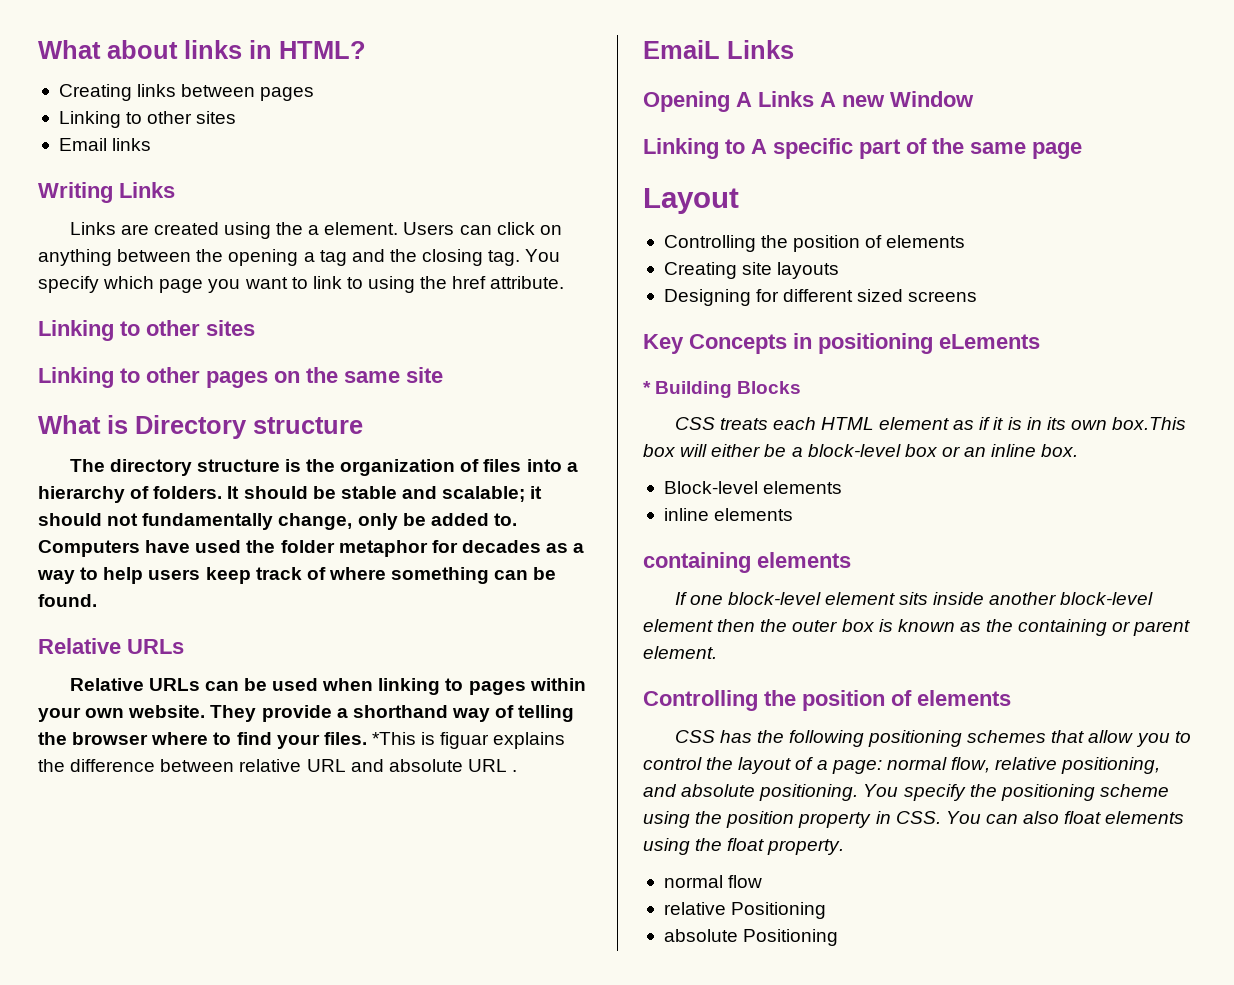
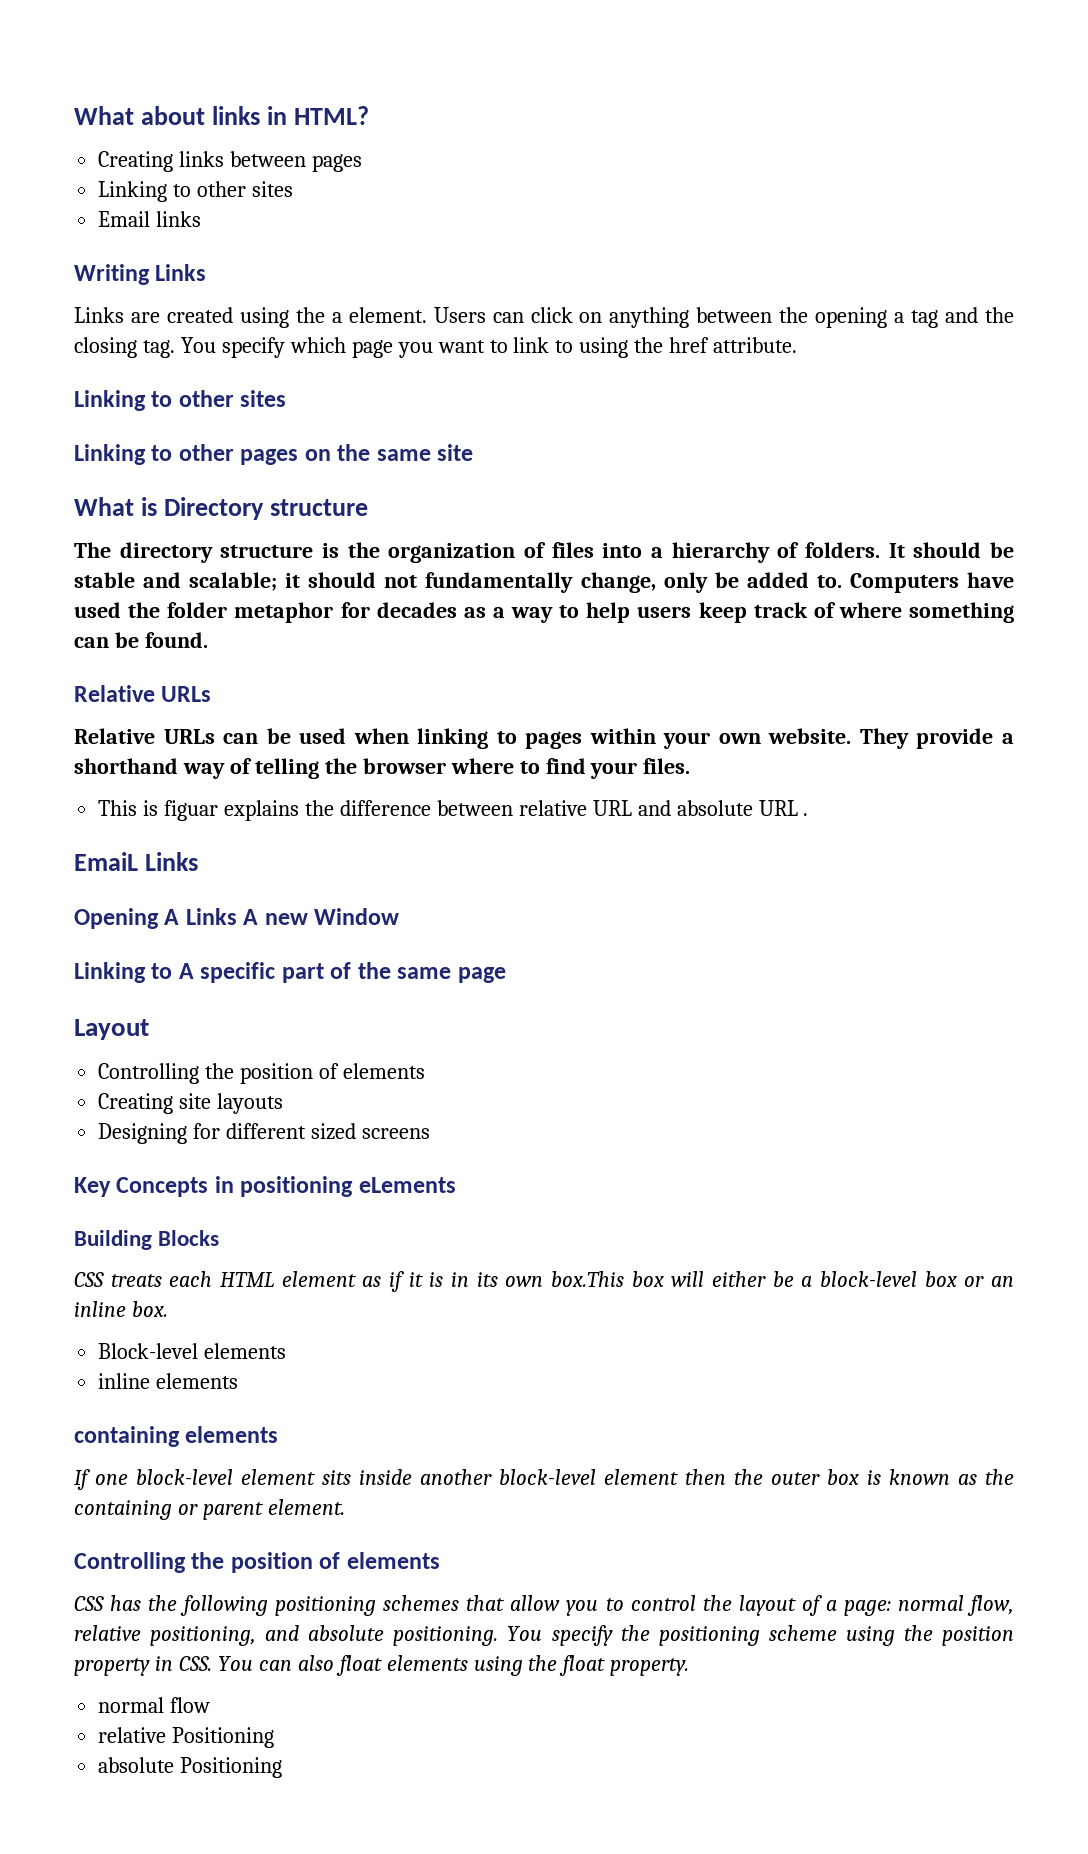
- They provide a shorthand way of telling the browser where to find your files. *This is figuar explains the difference between relative URL and absolute URL .
+ They provide a shorthand way of telling the browser where to find your files.
+ This is figuar explains the difference between relative URL and absolute URL .
- * Building Blocks
+ Building Blocks

